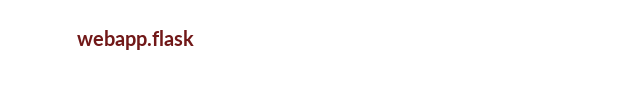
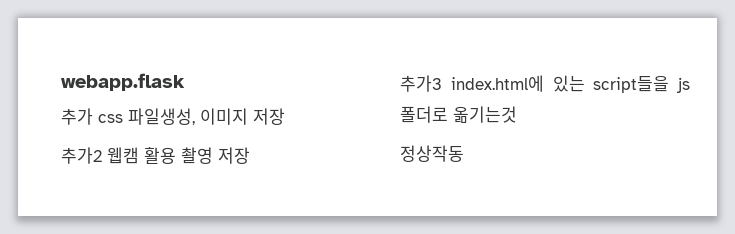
+ 추가 css 파일생성, 이미지 저장
+ 추가2 웹캠 활용 촬영 저장
+ 추가3 index.html에 있는 script들을 js 폴더로 옮기는것
+ 정상작동

